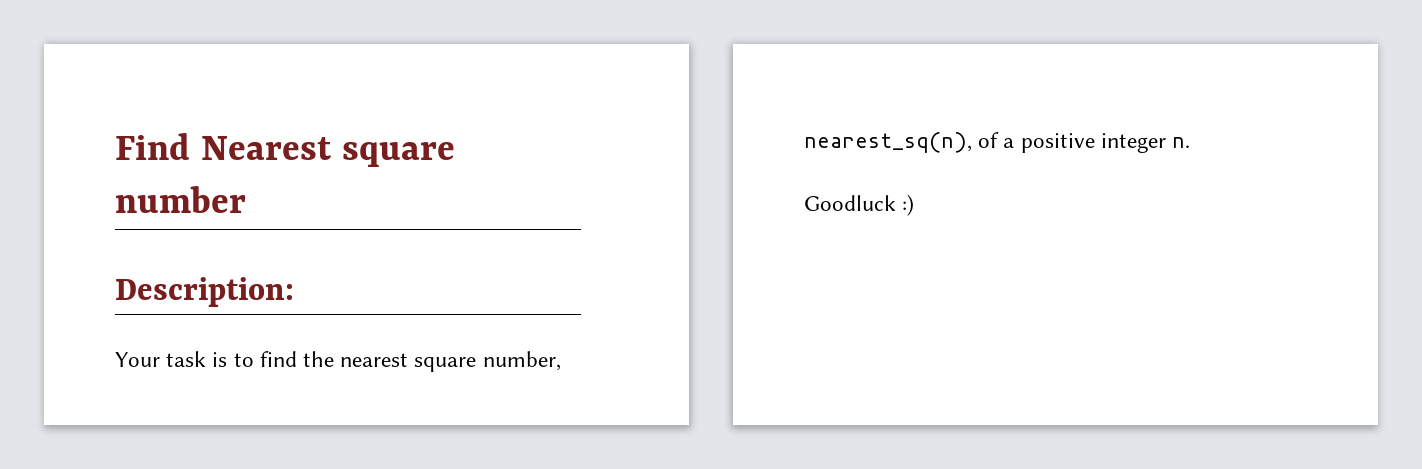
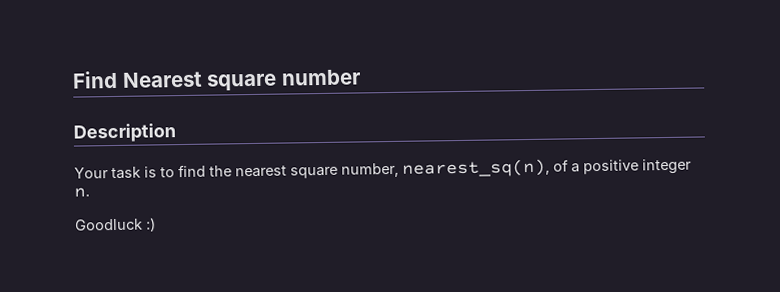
- Description:
+ Description

